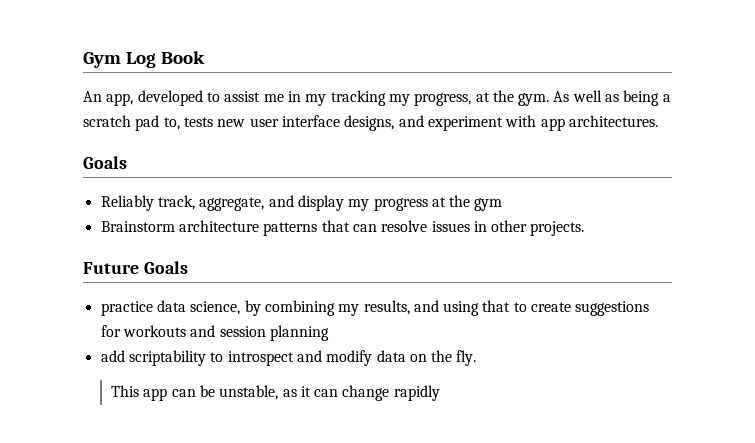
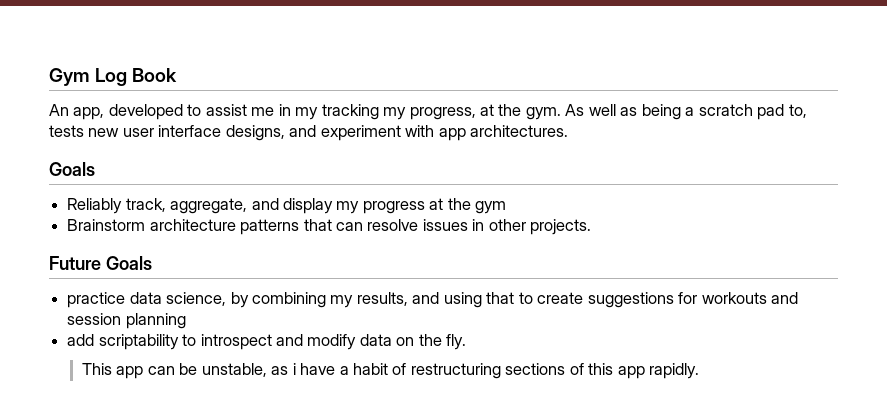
- This app can be unstable, as it can change rapidly
+ This app can be unstable, as i have a habit of restructuring sections of this app rapidly.

